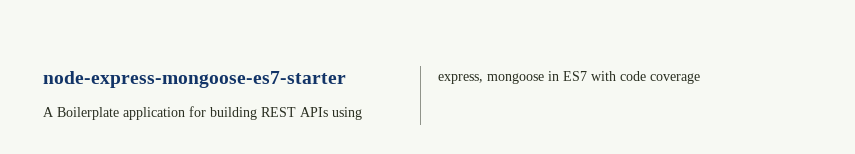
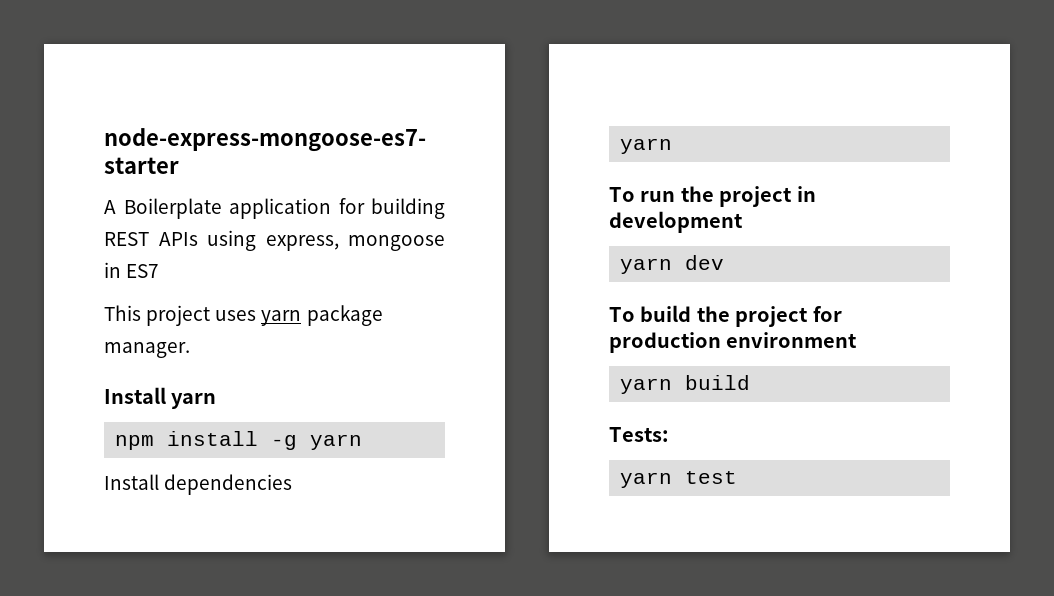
- A Boilerplate application for building REST APIs using express, mongoose in ES7 with code coverage
+ A Boilerplate application for building REST APIs using express, mongoose in ES7
+ This project uses yarn package manager.
+ Install yarn
+ npm install -g yarn
+ Install dependencies
+ yarn
+ To run the project in development
+ yarn dev
+ To build the project for production environment
+ yarn build
+ Tests:
+ yarn test

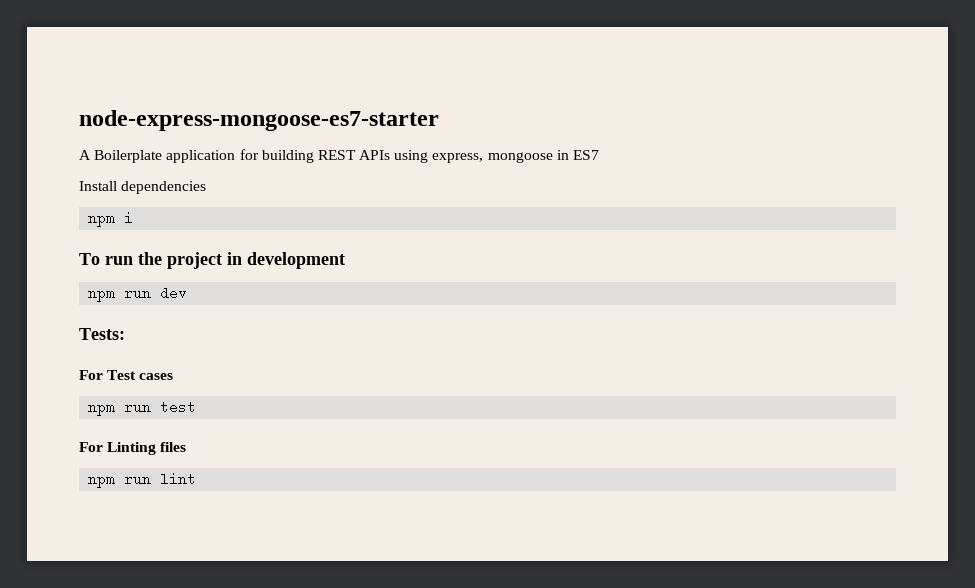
- This project uses yarn package manager.
- Install yarn
- npm install -g yarn
  Install dependencies
- yarn
+ npm i
- yarn dev
+ npm run dev
- To build the project for production environment
- yarn build
  Tests:
- yarn test
+ For Test cases
+ npm run test
+ For Linting files
+ npm run lint

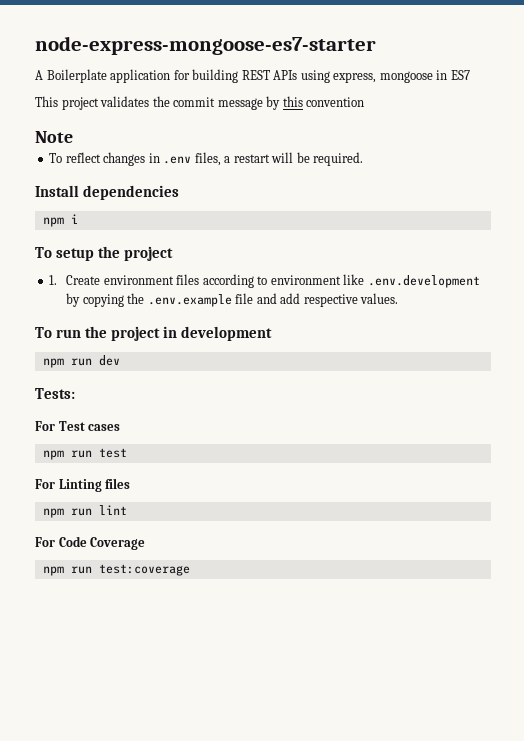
+ This project validates the commit message by this convention
+ Note
+ To reflect changes in .env files, a restart will be required.
  Install dependencies
  npm i
+ To setup the project
+ 1. Create environment files according to environment like .env.development by copying the .env.example file and add respective values.
+ For Code Coverage
+ npm run test:coverage

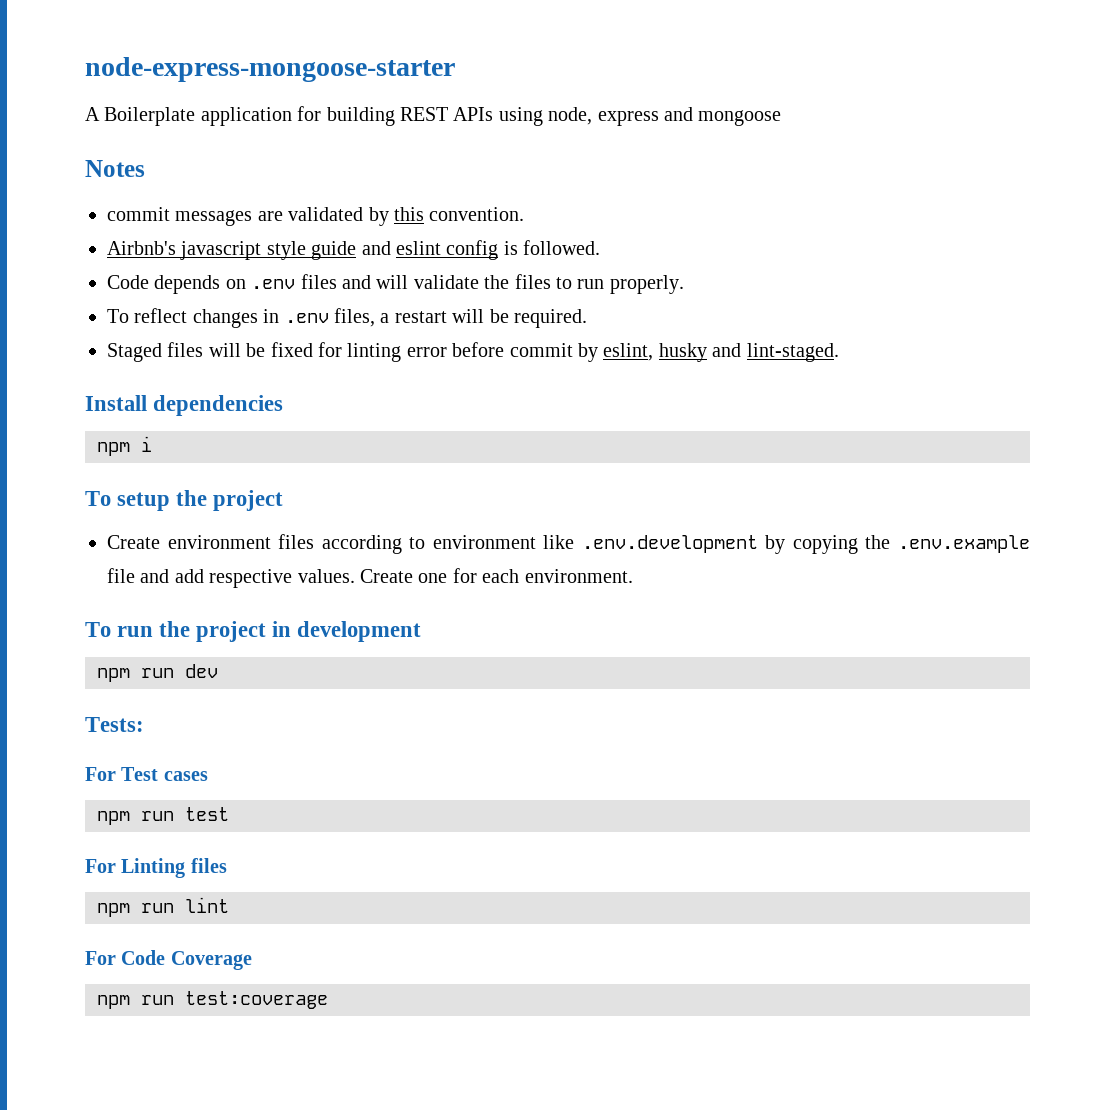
- node-express-mongoose-es7-starter
+ node-express-mongoose-starter
- A Boilerplate application for building REST APIs using express, mongoose in ES7
- This project validates the commit message by this convention
- Note
+ A Boilerplate application for building REST APIs using node, express and mongoose
+ Notes
+ commit messages are validated by this convention.
+ Airbnb's javascript style guide and eslint config is followed.
+ Code depends on .env files and will validate the files to run properly.
+ Staged files will be fixed for linting error before commit by eslint, husky and lint-staged.
- 1. Create environment files according to environment like .env.development by copying the .env.example file and add respective values.
+ Create environment files according to environment like .env.development by copying the .env.example file and add respective values. Create one for each environment.

